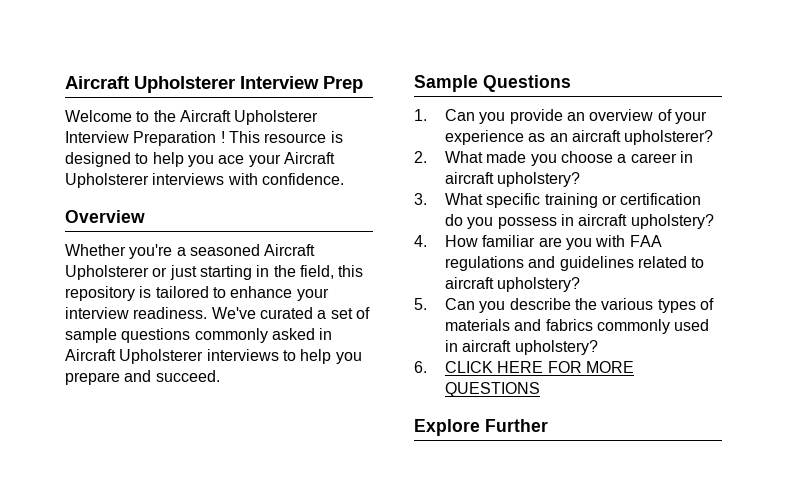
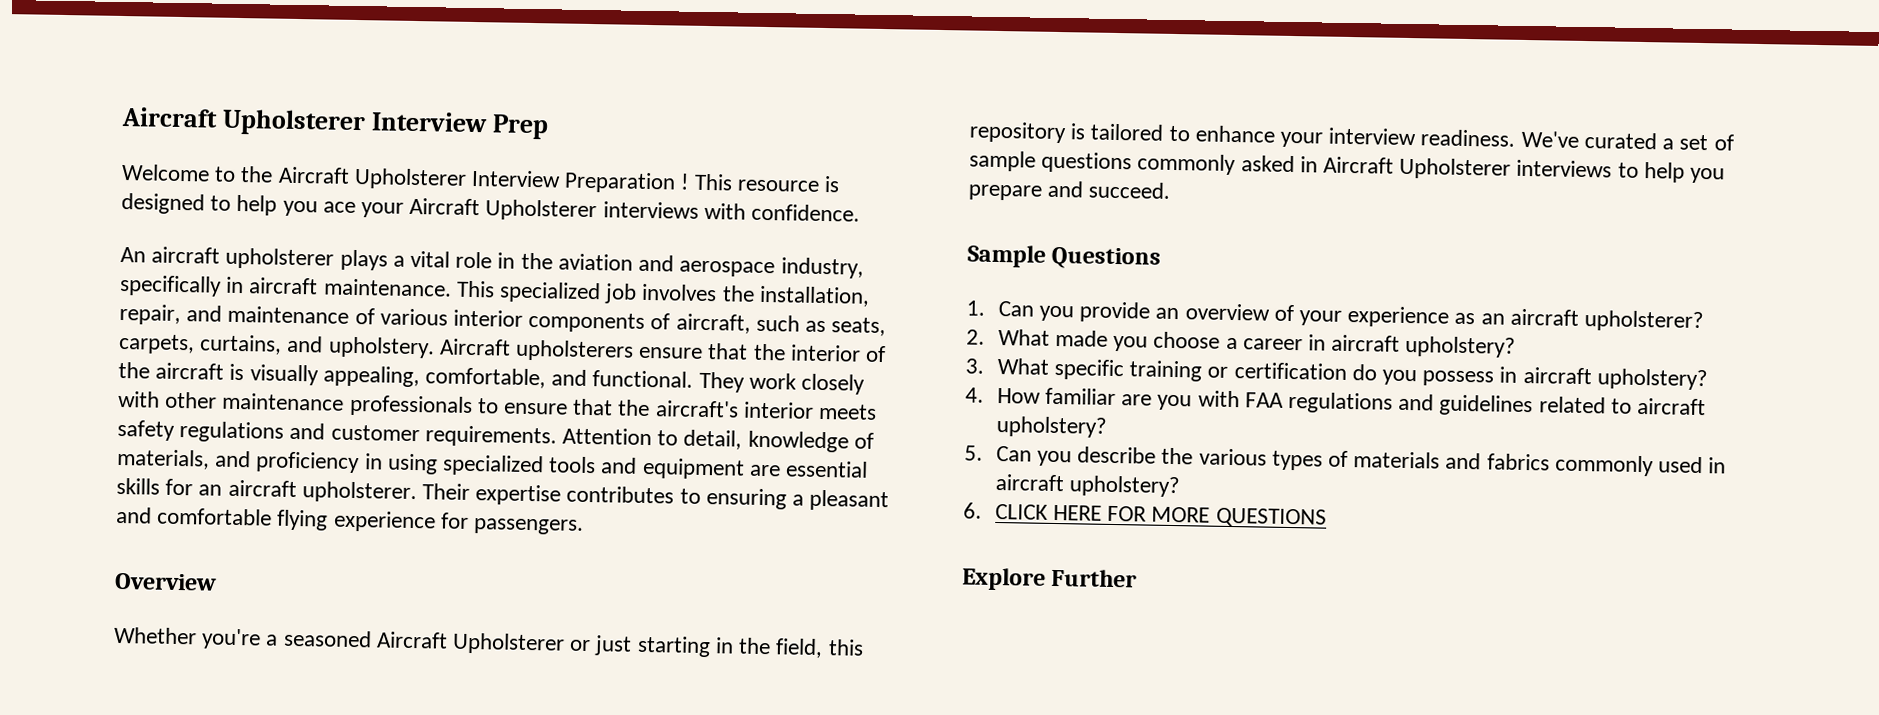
+ An aircraft upholsterer plays a vital role in the aviation and aerospace industry, specifically in aircraft maintenance. This specialized job involves the installation, repair, and maintenance of various interior components of aircraft, such as seats, carpets, curtains, and upholstery. Aircraft upholsterers ensure that the interior of the aircraft is visually appealing, comfortable, and functional. They work closely with other maintenance professionals to ensure that the aircraft's interior meets safety regulations and customer requirements. Attention to detail, knowledge of materials, and proficiency in using specialized tools and equipment are essential skills for an aircraft upholsterer. Their expertise contributes to ensuring a pleasant and comfortable flying experience for passengers.

